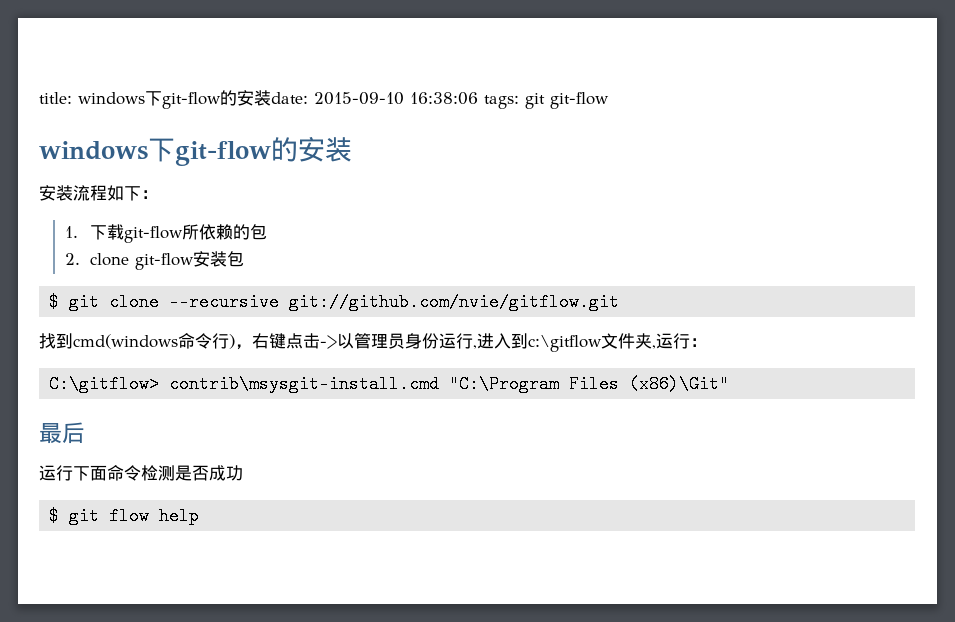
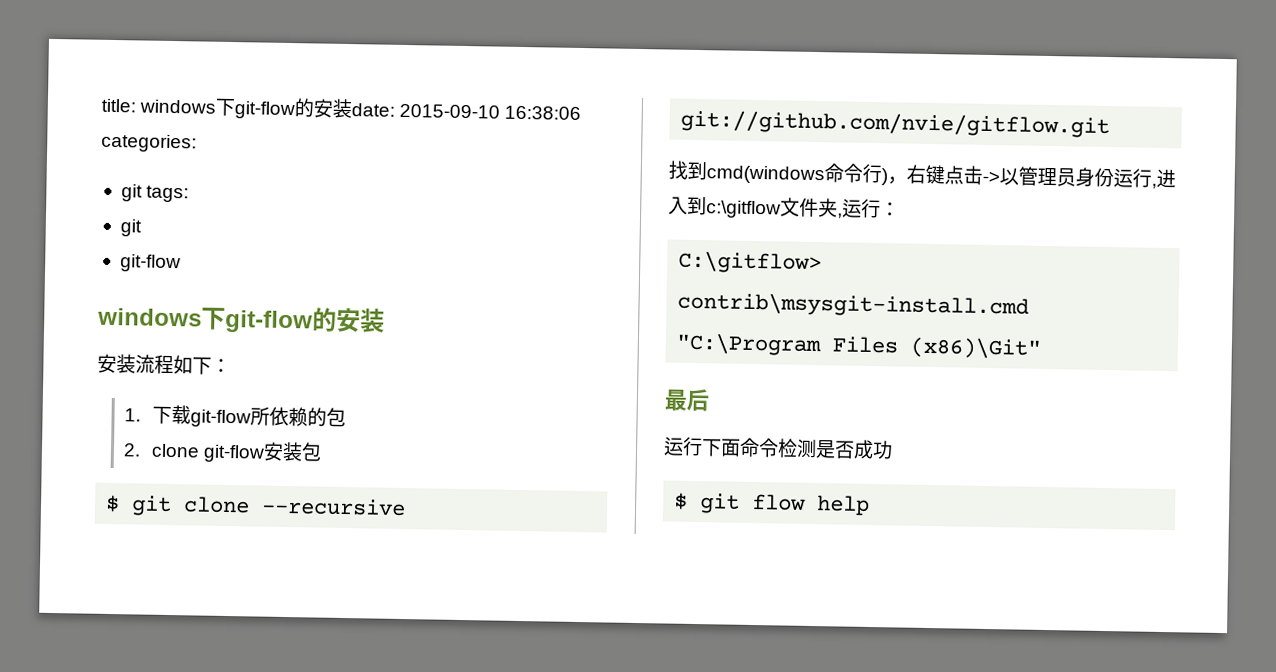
- title: windows下git-flow的安装date: 2015-09-10 16:38:06 tags: git git-flow
+ title: windows下git-flow的安装date: 2015-09-10 16:38:06 categories:
+ git tags:
+ git
+ git-flow

